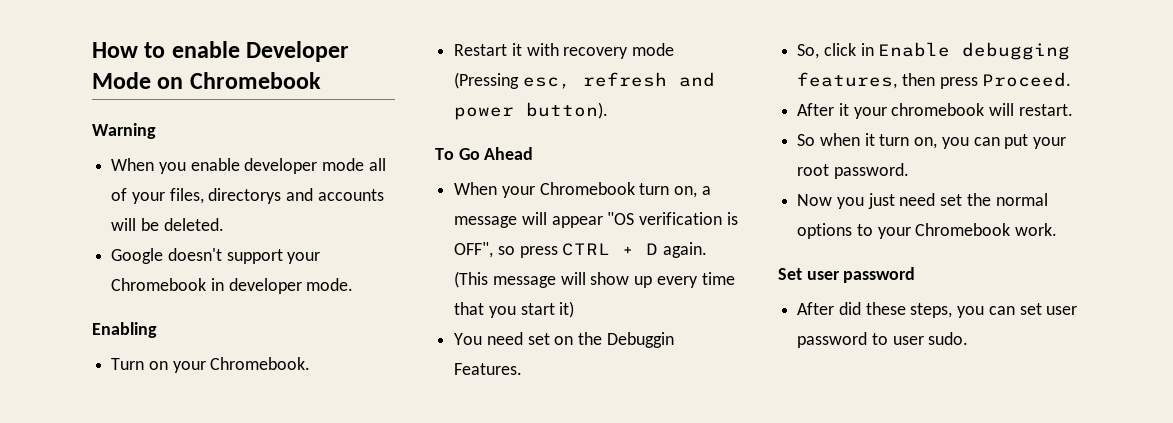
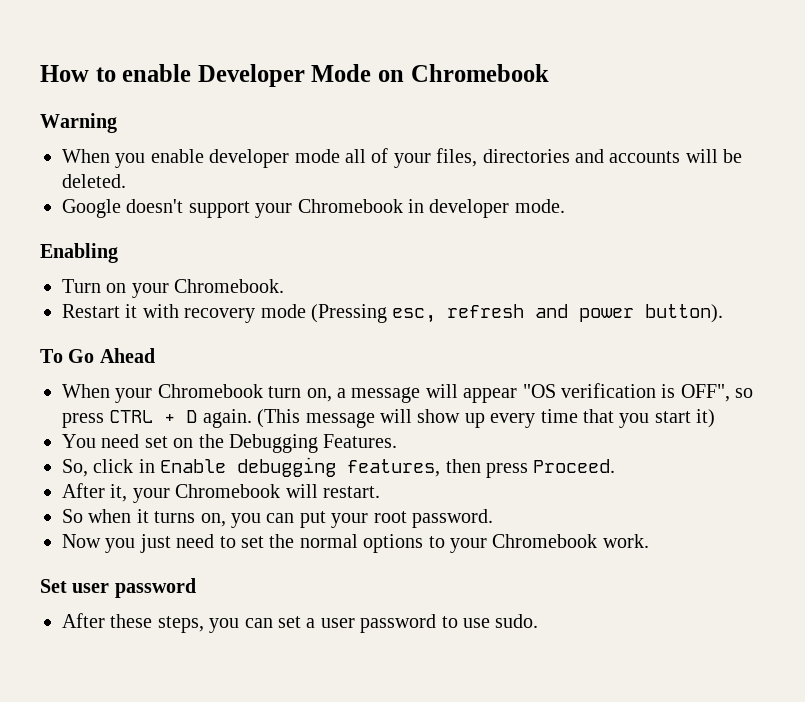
- When you enable developer mode all of your files, directorys and accounts will be deleted.
+ When you enable developer mode all of your files, directories and accounts will be deleted.
- You need set on the Debuggin Features.
+ You need set on the Debugging Features.
- After it your chromebook will restart.
+ After it, your Chromebook will restart.
- So when it turn on, you can put your root password.
+ So when it turns on, you can put your root password.
- Now you just need set the normal options to your Chromebook work.
+ Now you just need to set the normal options to your Chromebook work.
- After did these steps, you can set user password to user sudo.
+ After these steps, you can set a user password to use sudo.

